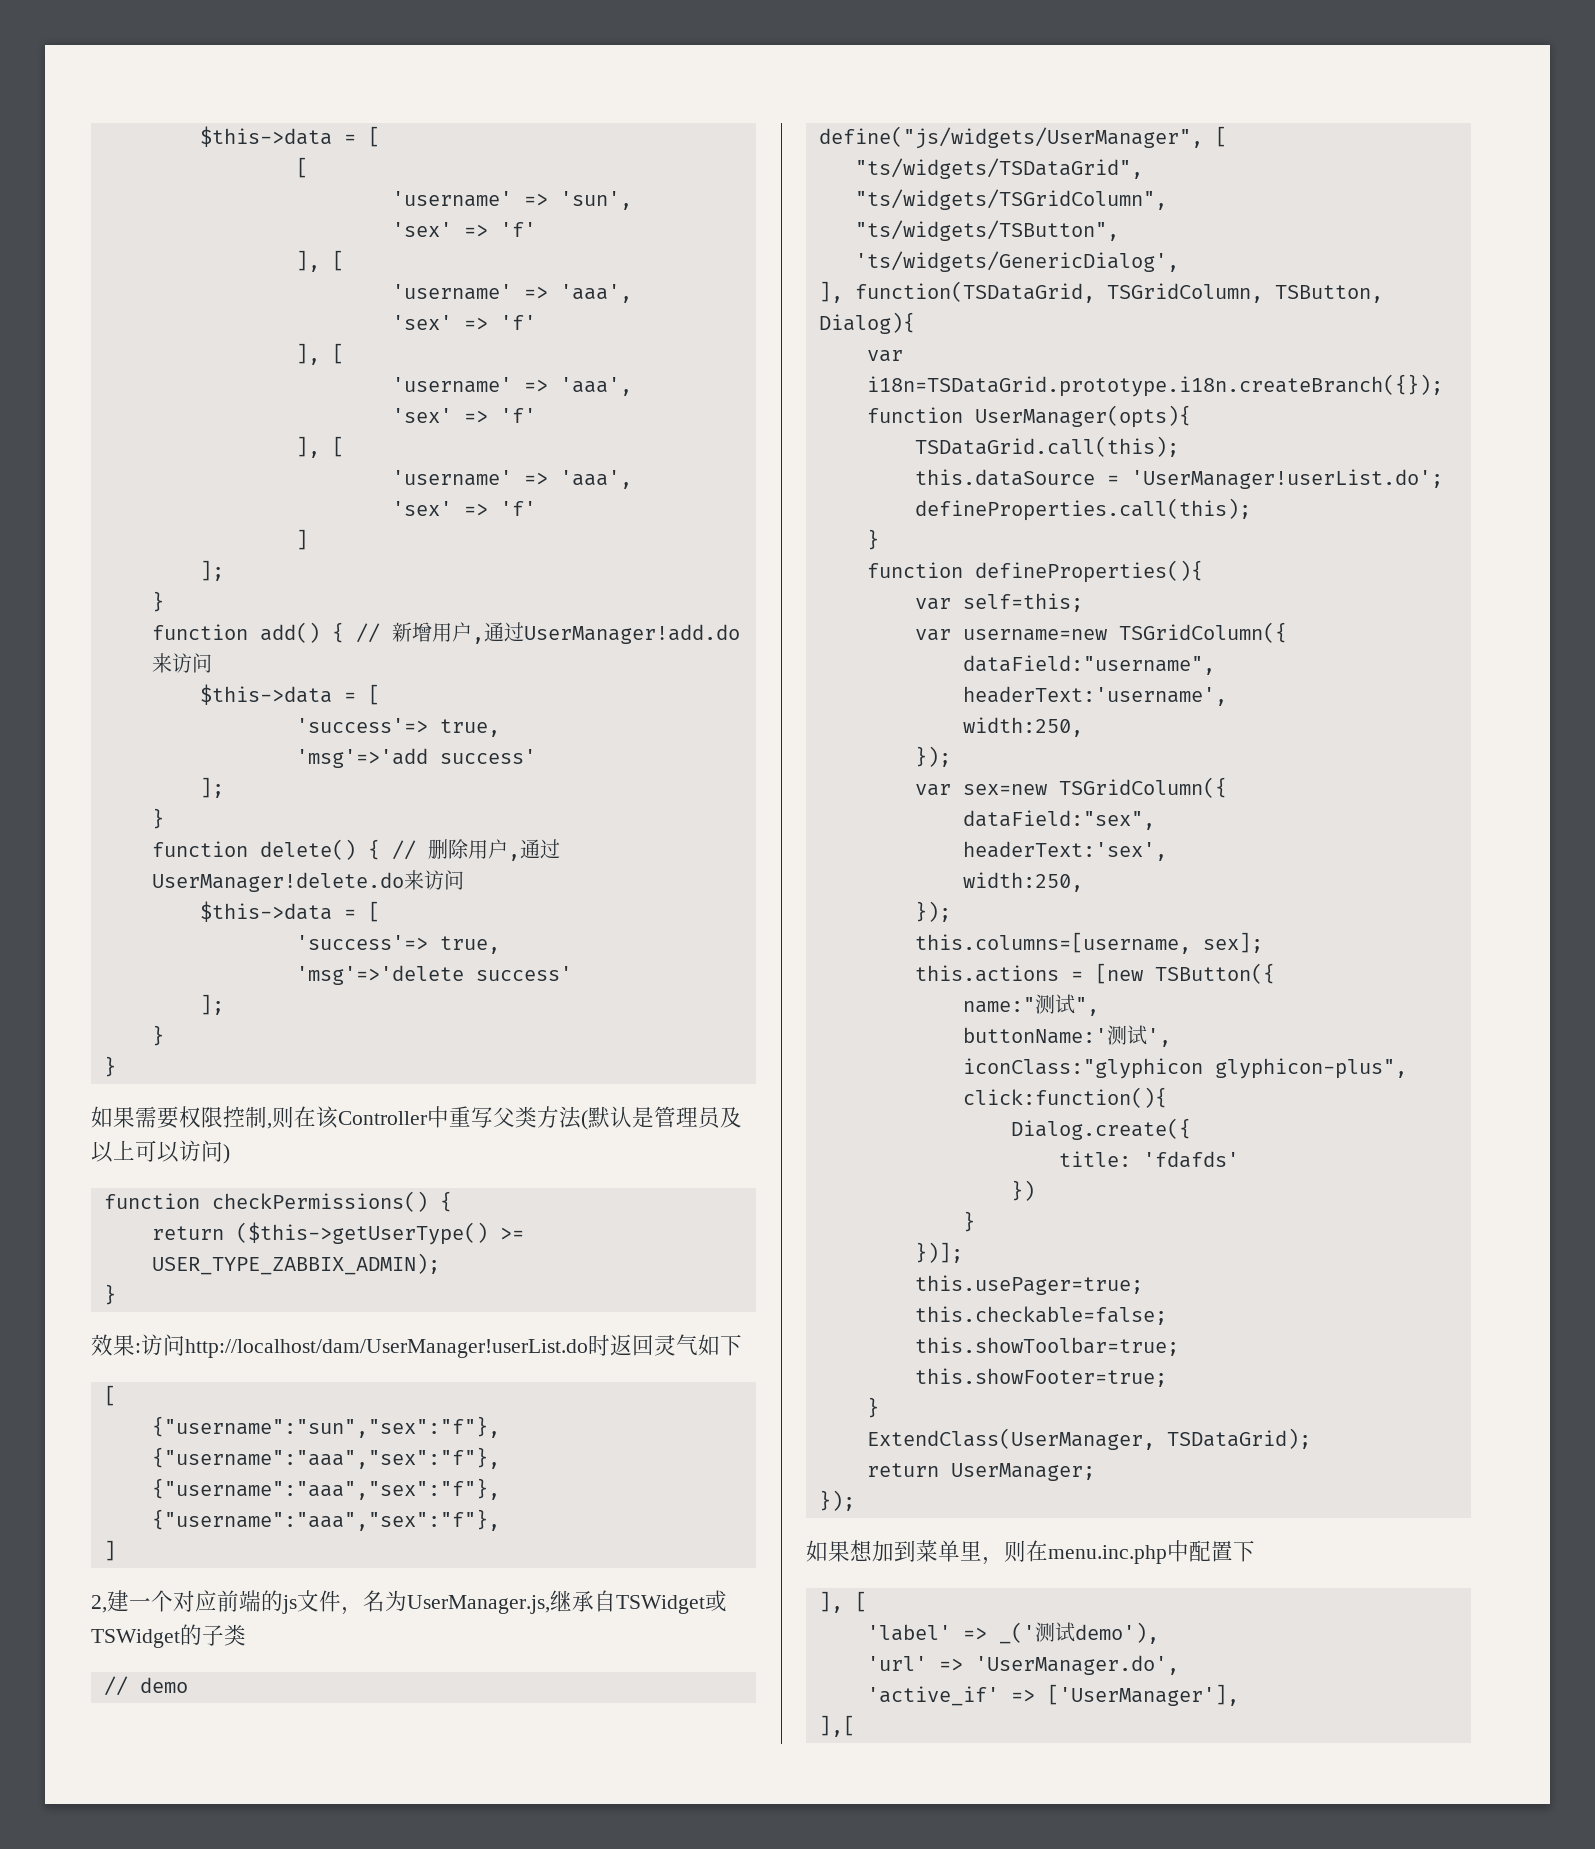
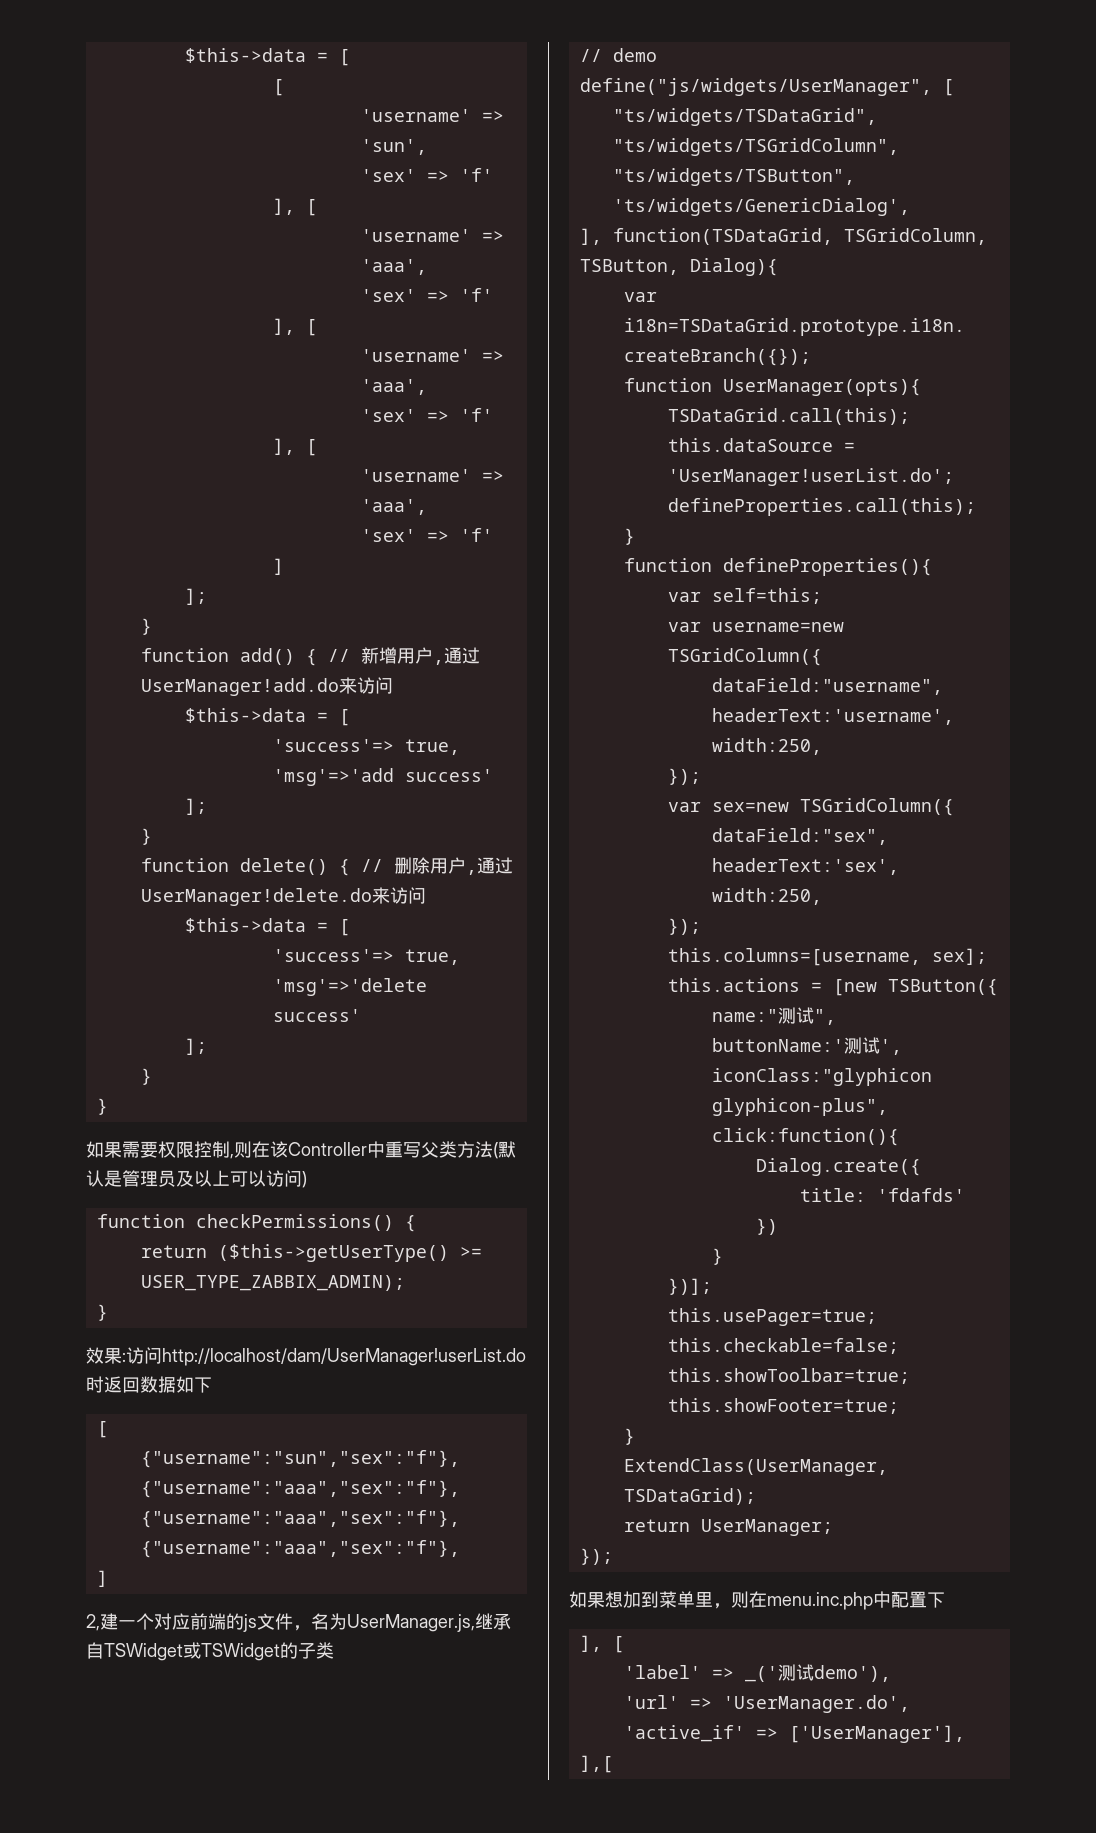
- 效果:访问http://localhost/dam/UserManager!userList.do时返回灵气如下
+ 效果:访问http://localhost/dam/UserManager!userList.do时返回数据如下

